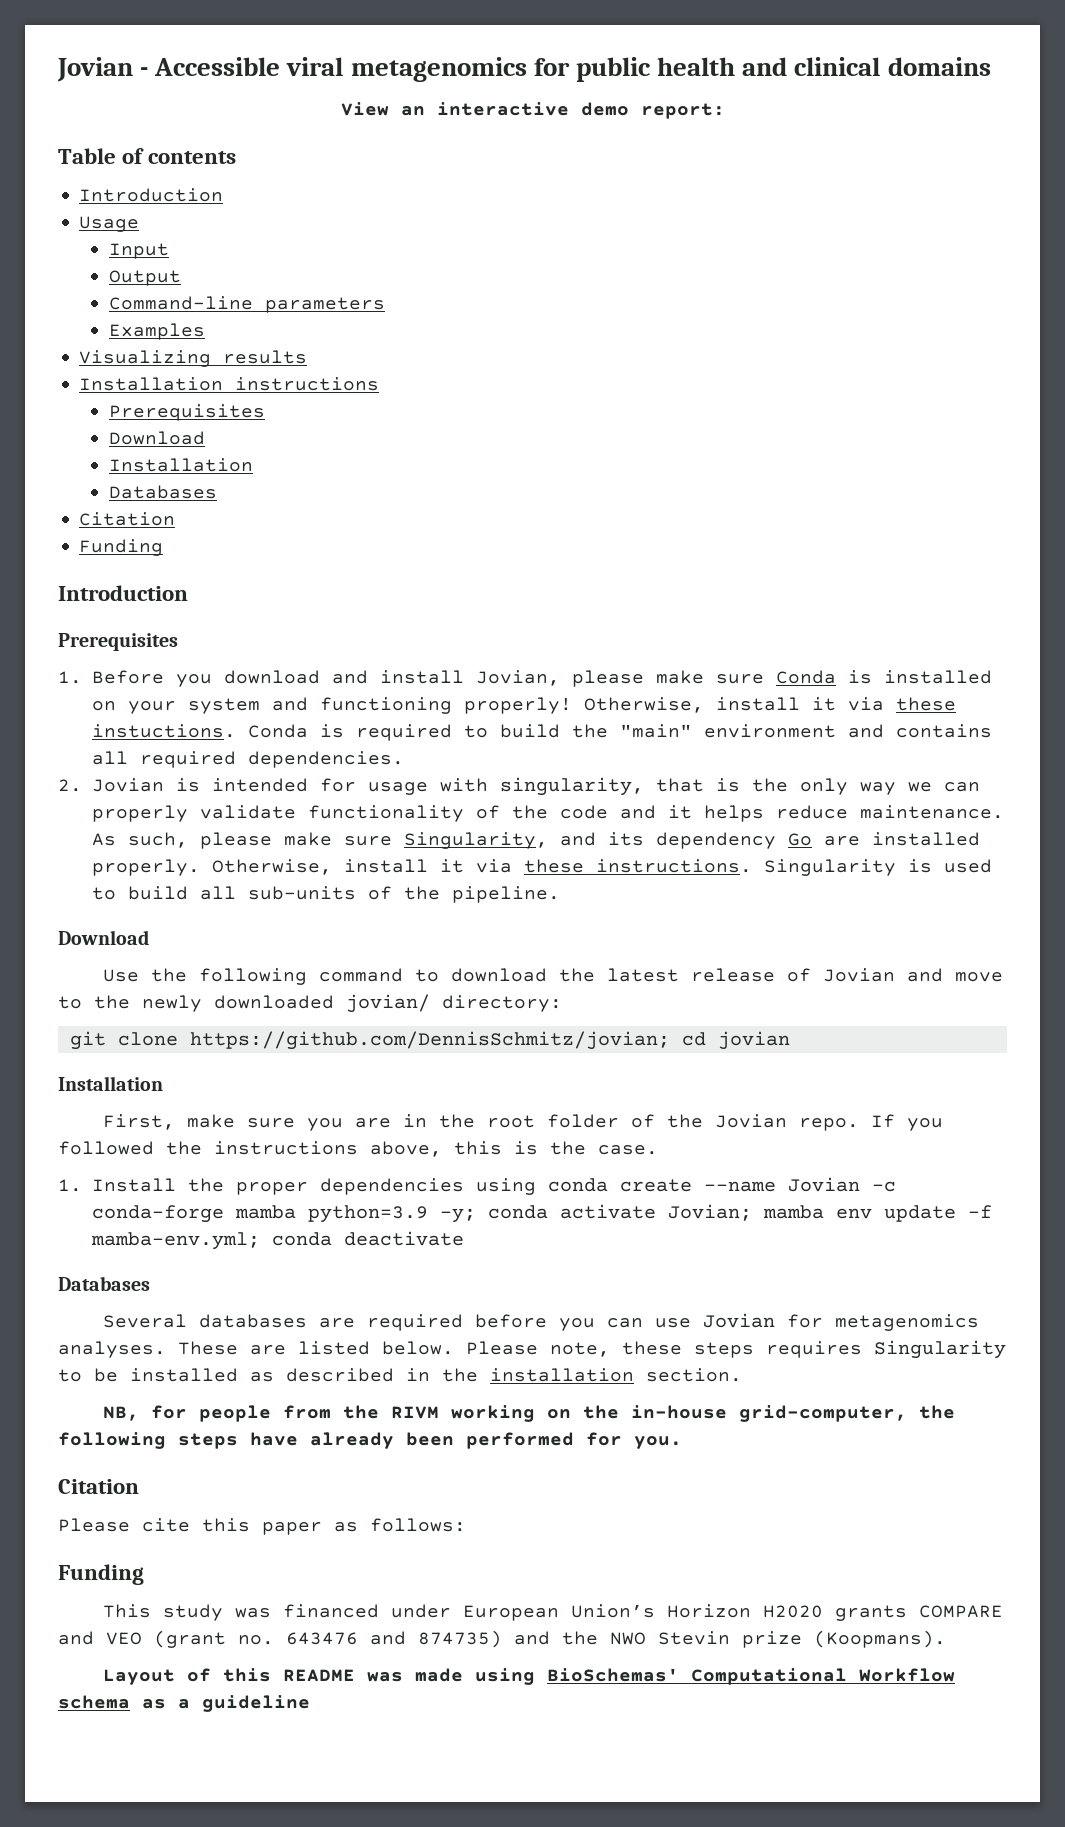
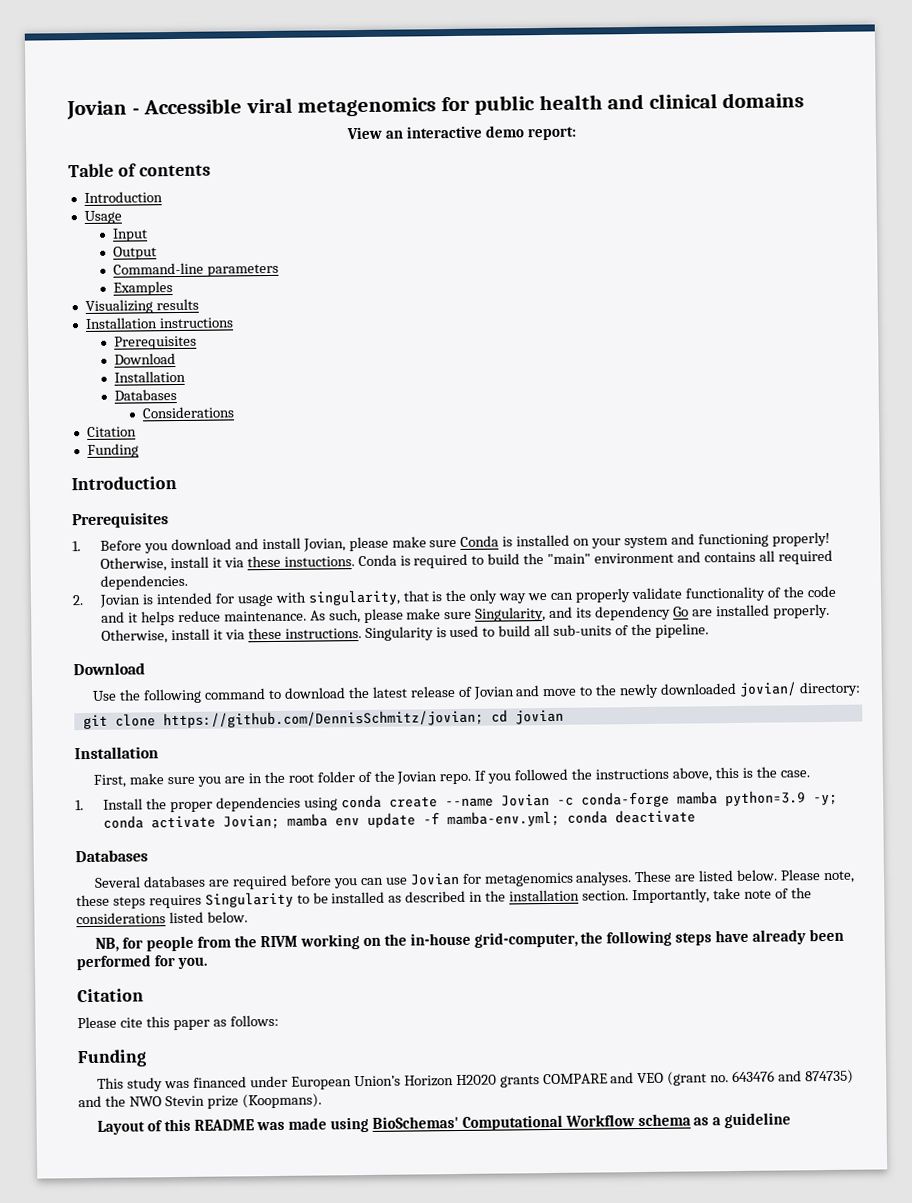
+ Considerations
+ Importantly, take note of the considerations listed below.

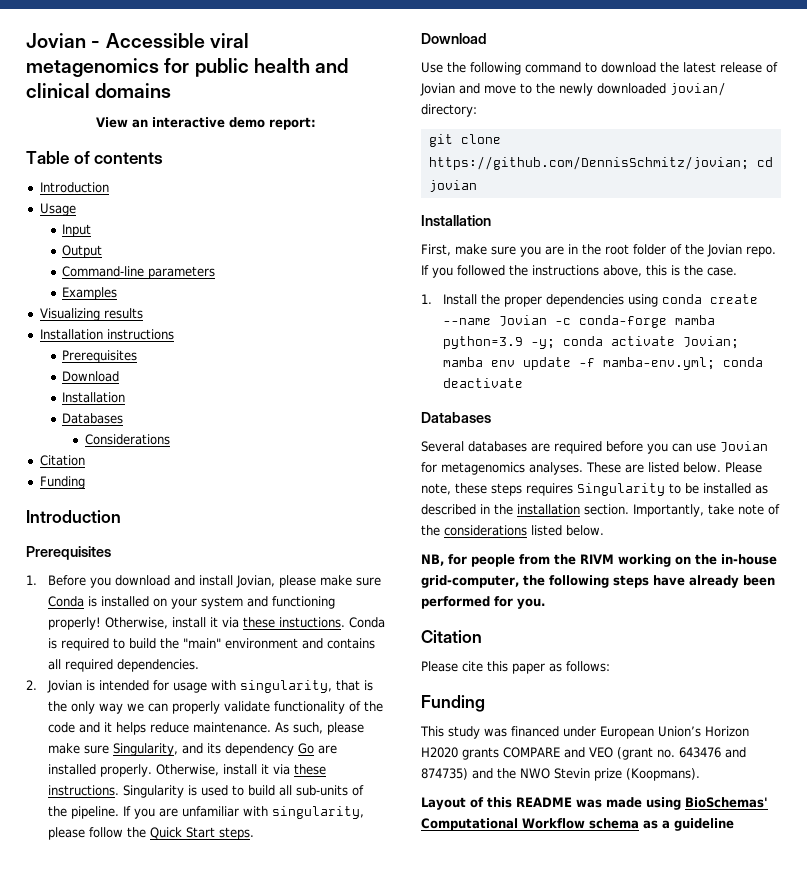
+ If you are unfamiliar with singularity, please follow the Quick Start steps.

